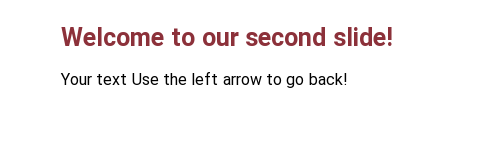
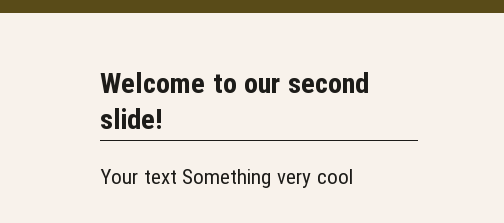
- Your text Use the left arrow to go back!
+ Your text Something very cool

